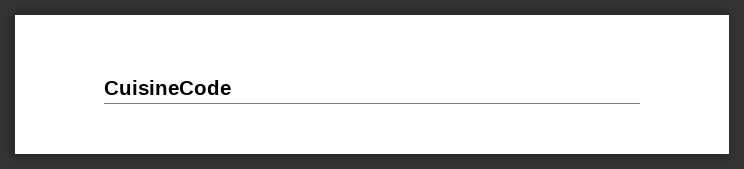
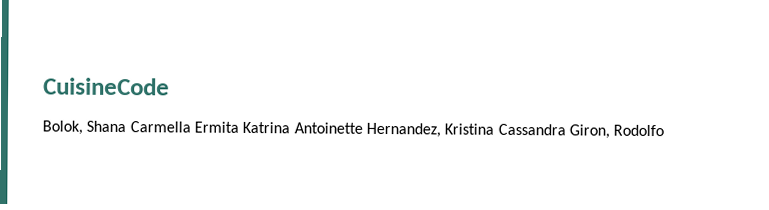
+ Bolok, Shana Carmella Ermita Katrina Antoinette Hernandez, Kristina Cassandra Giron, Rodolfo

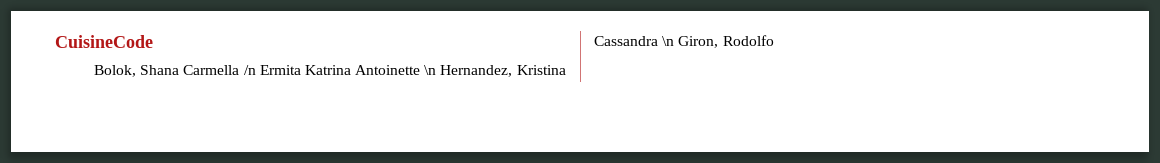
- Bolok, Shana Carmella Ermita Katrina Antoinette Hernandez, Kristina Cassandra Giron, Rodolfo
+ Bolok, Shana Carmella /n Ermita Katrina Antoinette \n Hernandez, Kristina Cassandra \n Giron, Rodolfo

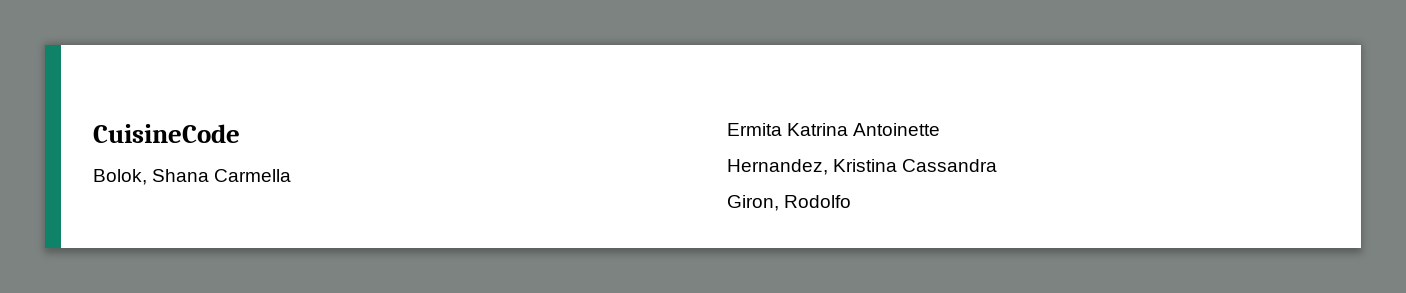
- Bolok, Shana Carmella /n Ermita Katrina Antoinette \n Hernandez, Kristina Cassandra \n Giron, Rodolfo
+ Bolok, Shana Carmella
+ Ermita Katrina Antoinette
+ Hernandez, Kristina Cassandra
+ Giron, Rodolfo

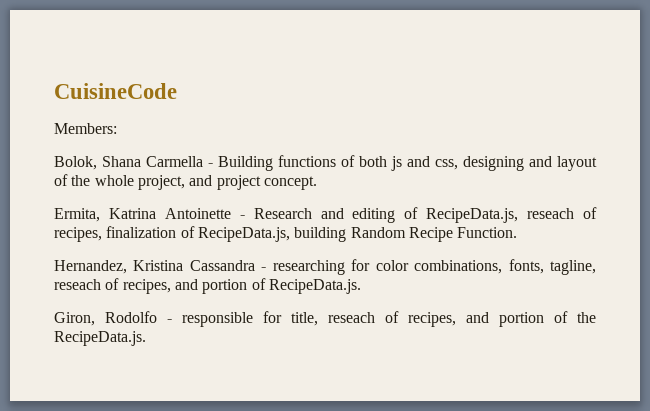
+ Members:
- Bolok, Shana Carmella
- Ermita Katrina Antoinette
- Hernandez, Kristina Cassandra
- Giron, Rodolfo
+ Bolok, Shana Carmella - Building functions of both js and css, designing and layout of the whole project, and project concept.
+ Ermita, Katrina Antoinette - Research and editing of RecipeData.js, reseach of recipes, finalization of RecipeData.js, building Random Recipe Function.
+ Hernandez, Kristina Cassandra - researching for color combinations, fonts, tagline, reseach of recipes, and portion of RecipeData.js.
+ Giron, Rodolfo - responsible for title, reseach of recipes, and portion of the RecipeData.js.

